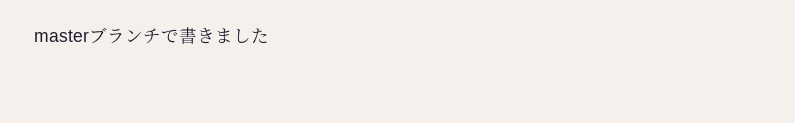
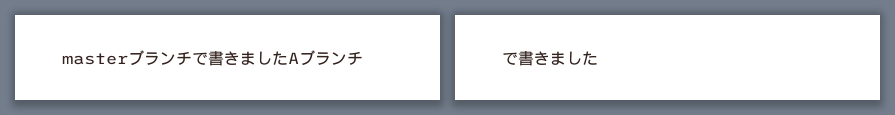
- masterブランチで書きました
+ masterブランチで書きましたAブランチで書きました

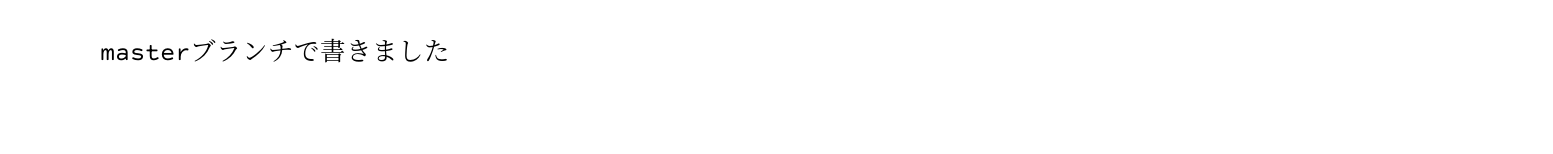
- masterブランチで書きましたAブランチで書きました
+ masterブランチで書きました

